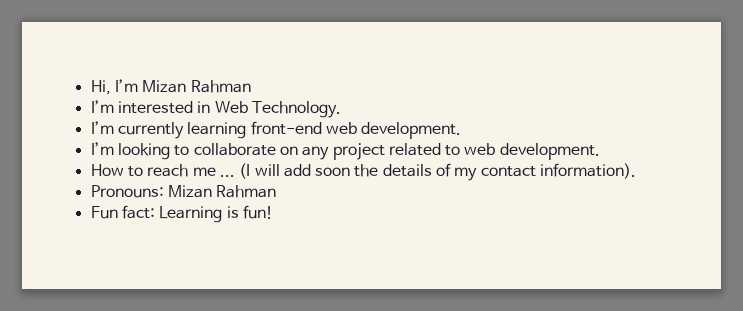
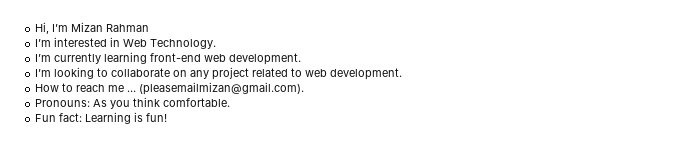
- (I will add soon the details of my contact information).
- Pronouns: Mizan Rahman
+ (pleasemailmizan@gmail.com).
+ Pronouns: As you think comfortable.

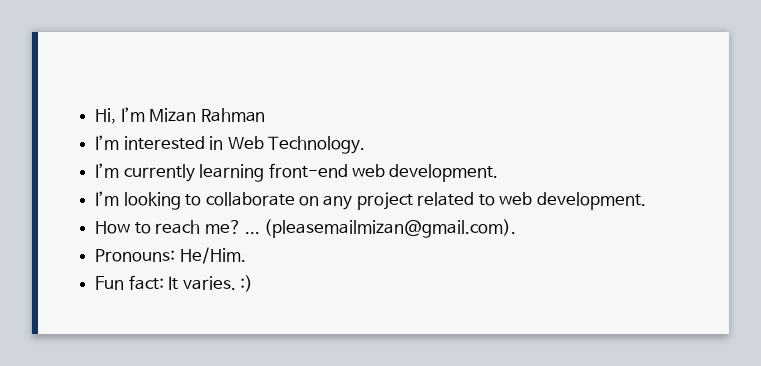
- How to reach me ...
+ How to reach me? ...
- Pronouns: As you think comfortable.
+ Pronouns: He/Him.
- Fun fact: Learning is fun!
+ Fun fact: It varies. :)

